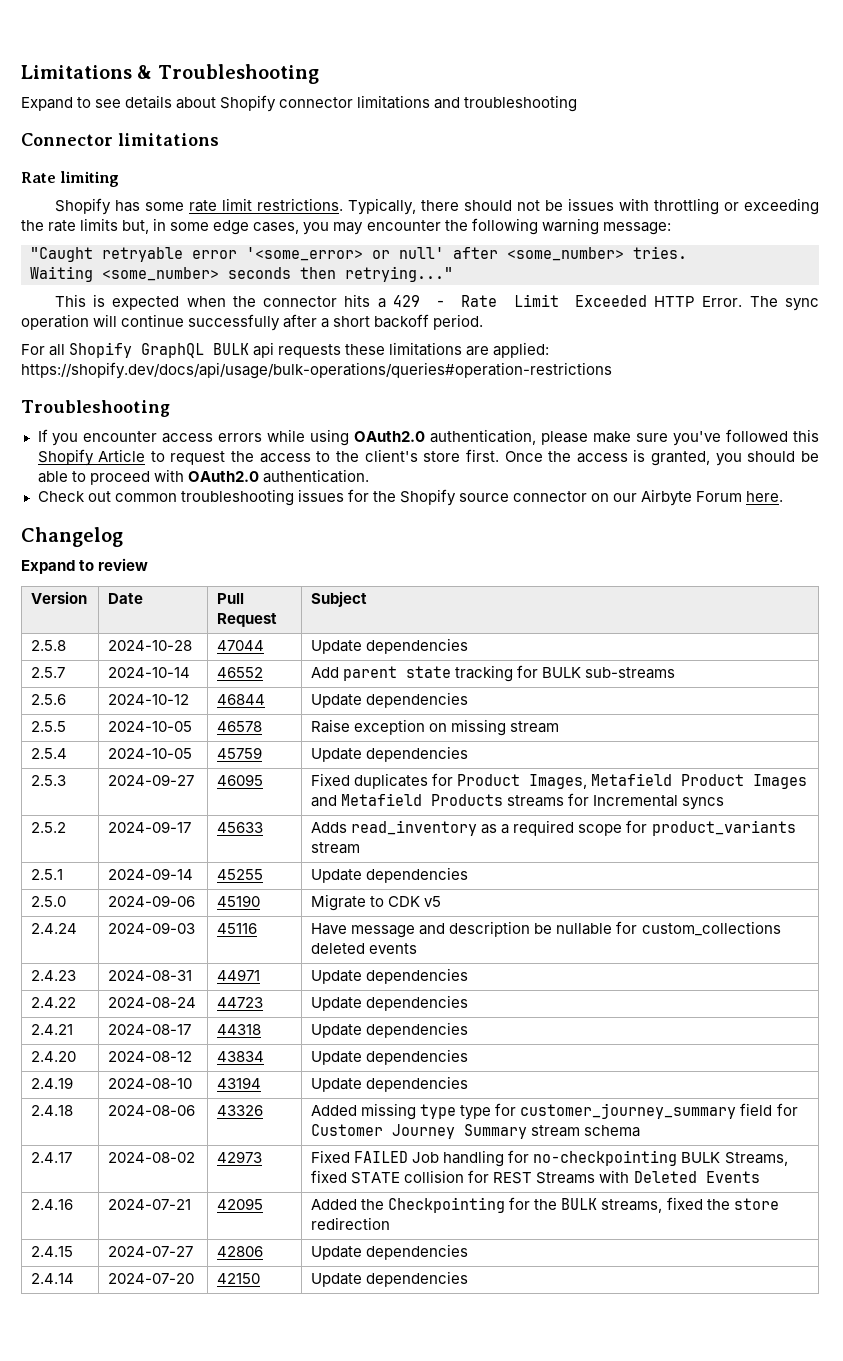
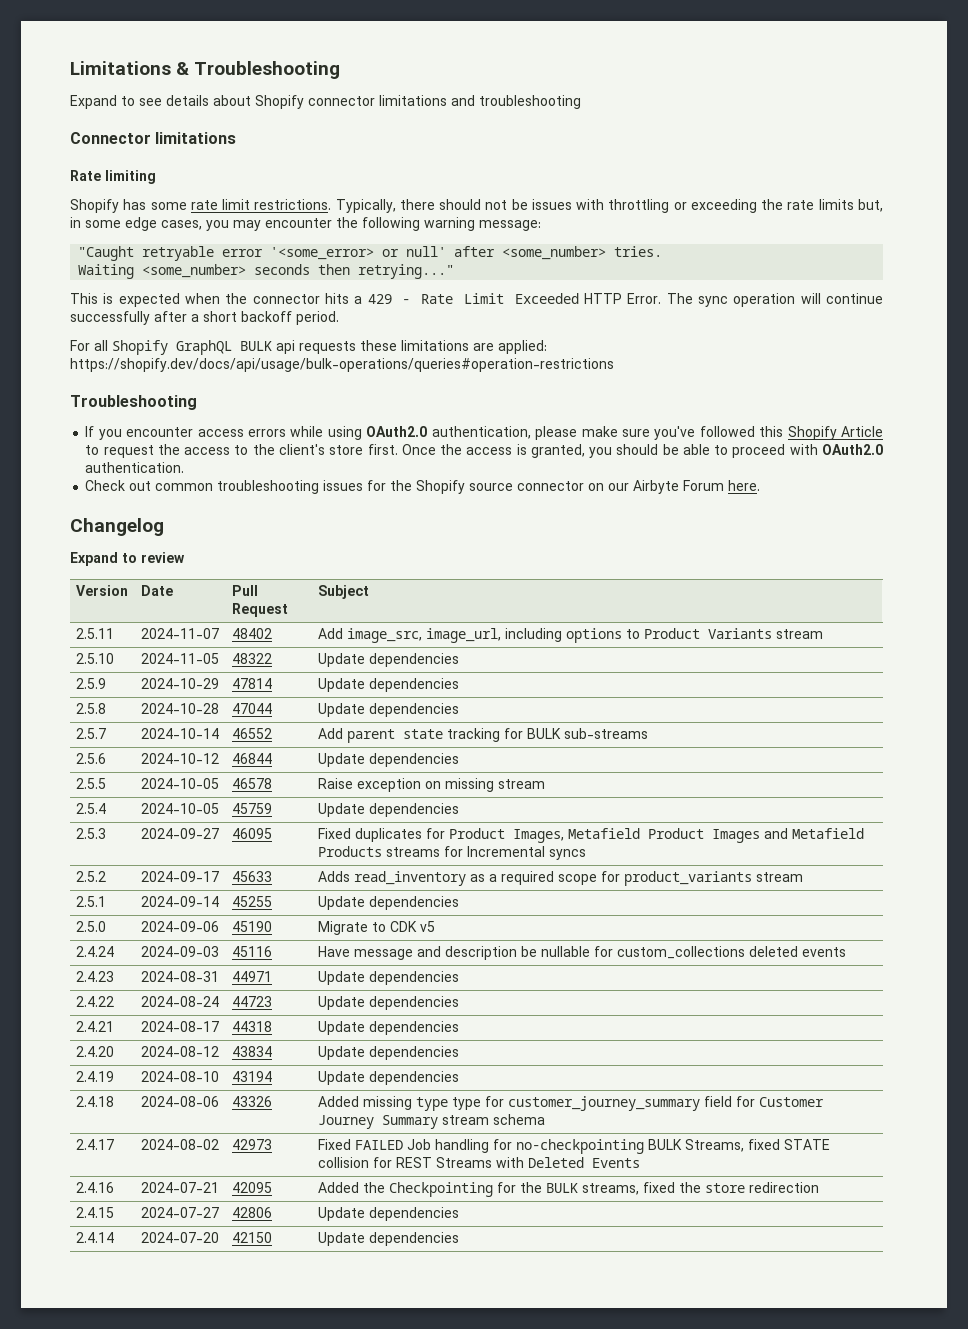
+ 2.5.11 | 2024-11-07 | 48402 | Add image_src, image_url, including options to Product Variants stream
+ 2.5.10 | 2024-11-05 | 48322 | Update dependencies
+ 2.5.9 | 2024-10-29 | 47814 | Update dependencies

